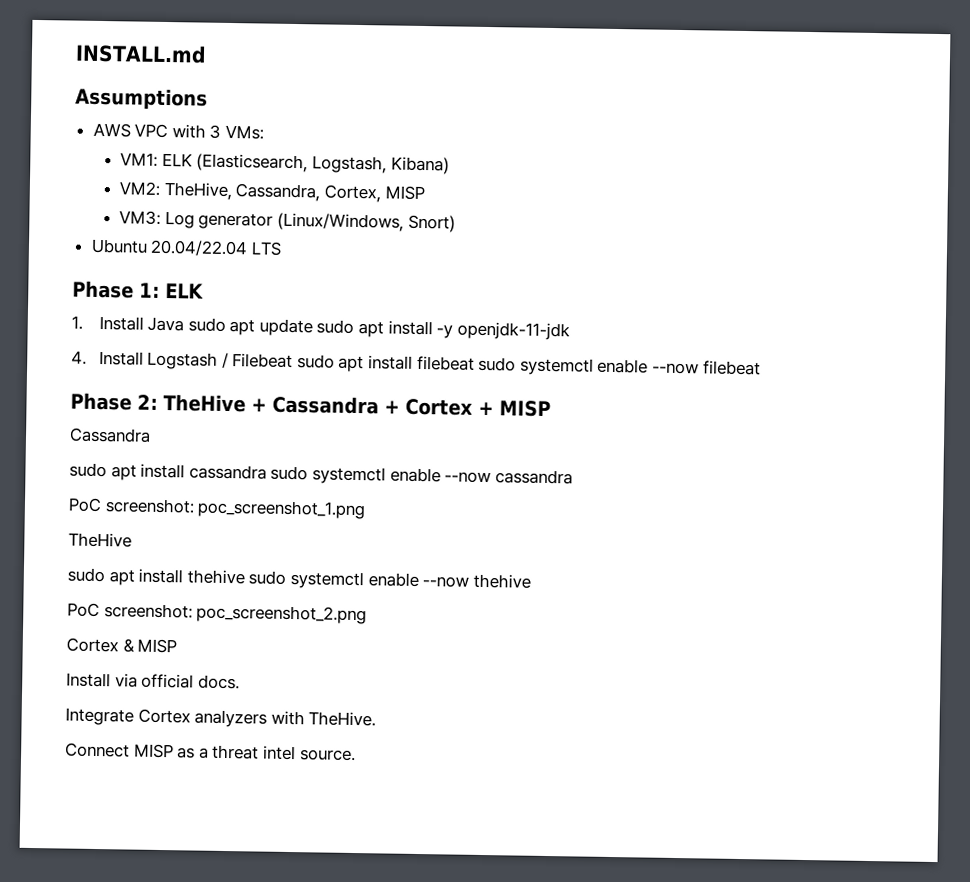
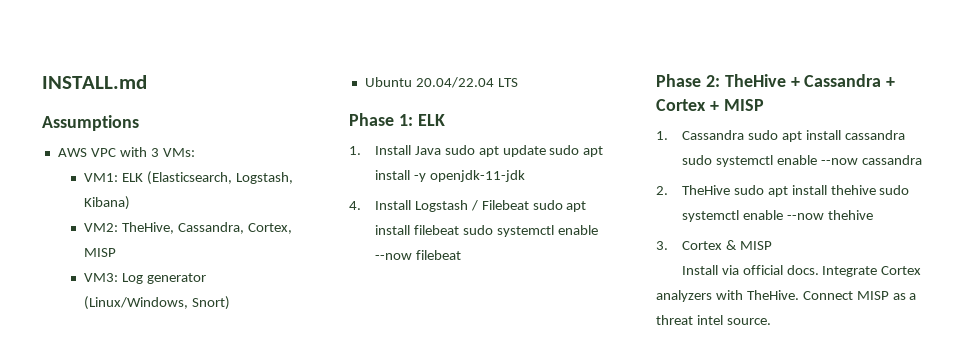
  Phase 2: TheHive + Cassandra + Cortex + MISP
- Cassandra
- sudo apt install cassandra sudo systemctl enable --now cassandra
+ 1. Cassandra sudo apt install cassandra sudo systemctl enable --now cassandra
- PoC screenshot: poc_screenshot_1.png
- TheHive
- sudo apt install thehive sudo systemctl enable --now thehive
+ 2. TheHive sudo apt install thehive sudo systemctl enable --now thehive
- PoC screenshot: poc_screenshot_2.png
- Cortex & MISP
+ 3. Cortex & MISP
- Install via official docs.
- Integrate Cortex analyzers with TheHive.
- Connect MISP as a threat intel source.
+ Install via official docs. Integrate Cortex analyzers with TheHive. Connect MISP as a threat intel source.

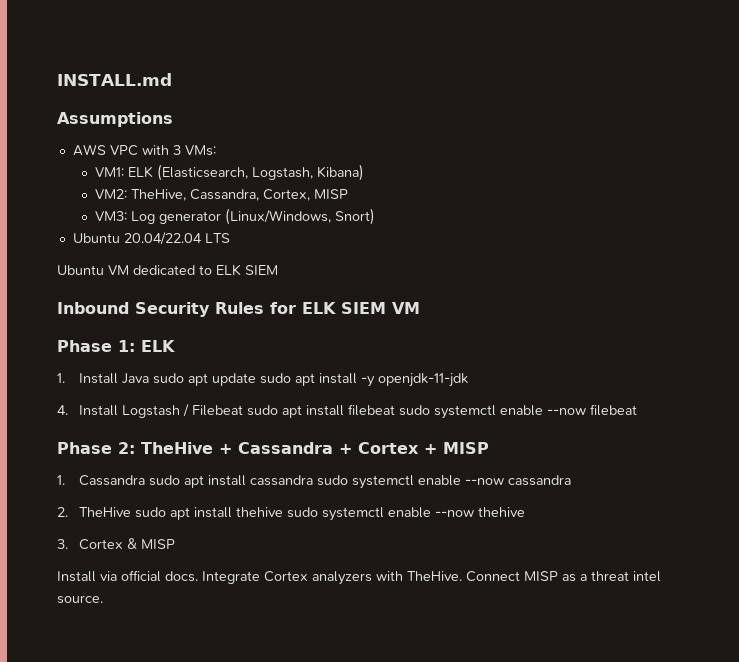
+ Ubuntu VM dedicated to ELK SIEM
+ Inbound Security Rules for ELK SIEM VM

